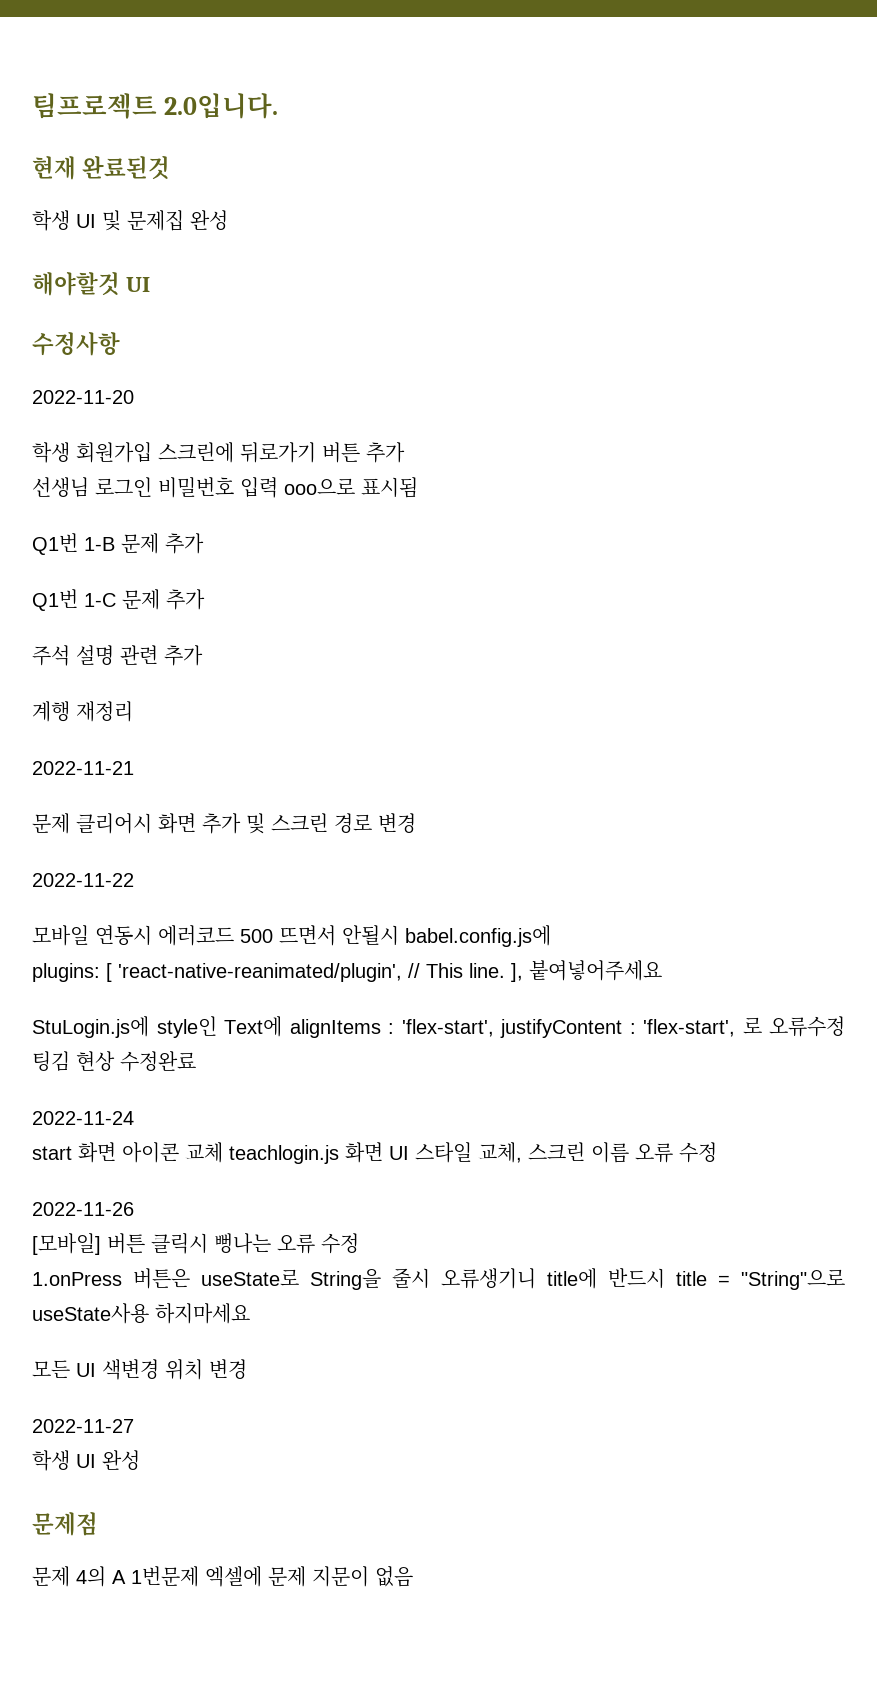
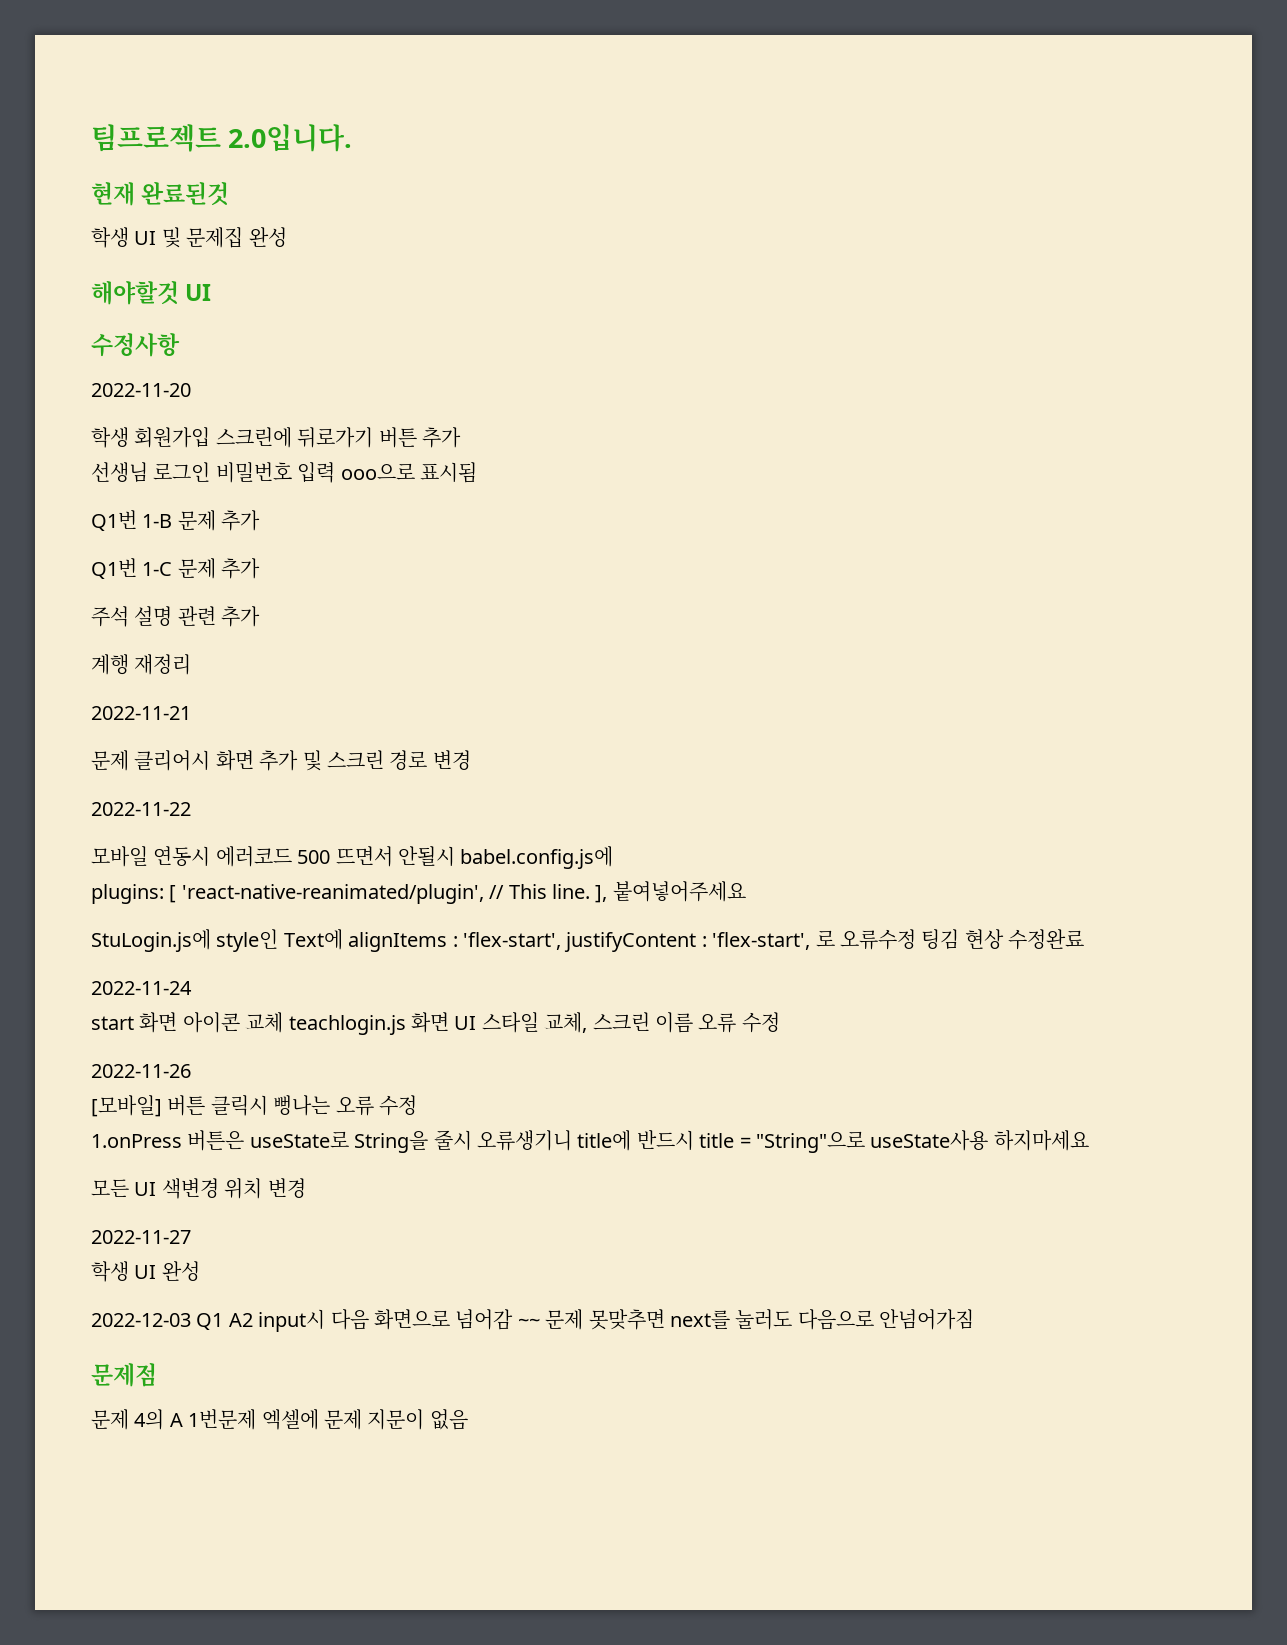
+ 2022-12-03 Q1 A2 input시 다음 화면으로 넘어감 ~~ 문제 못맞추면 next를 눌러도 다음으로 안넘어가짐

